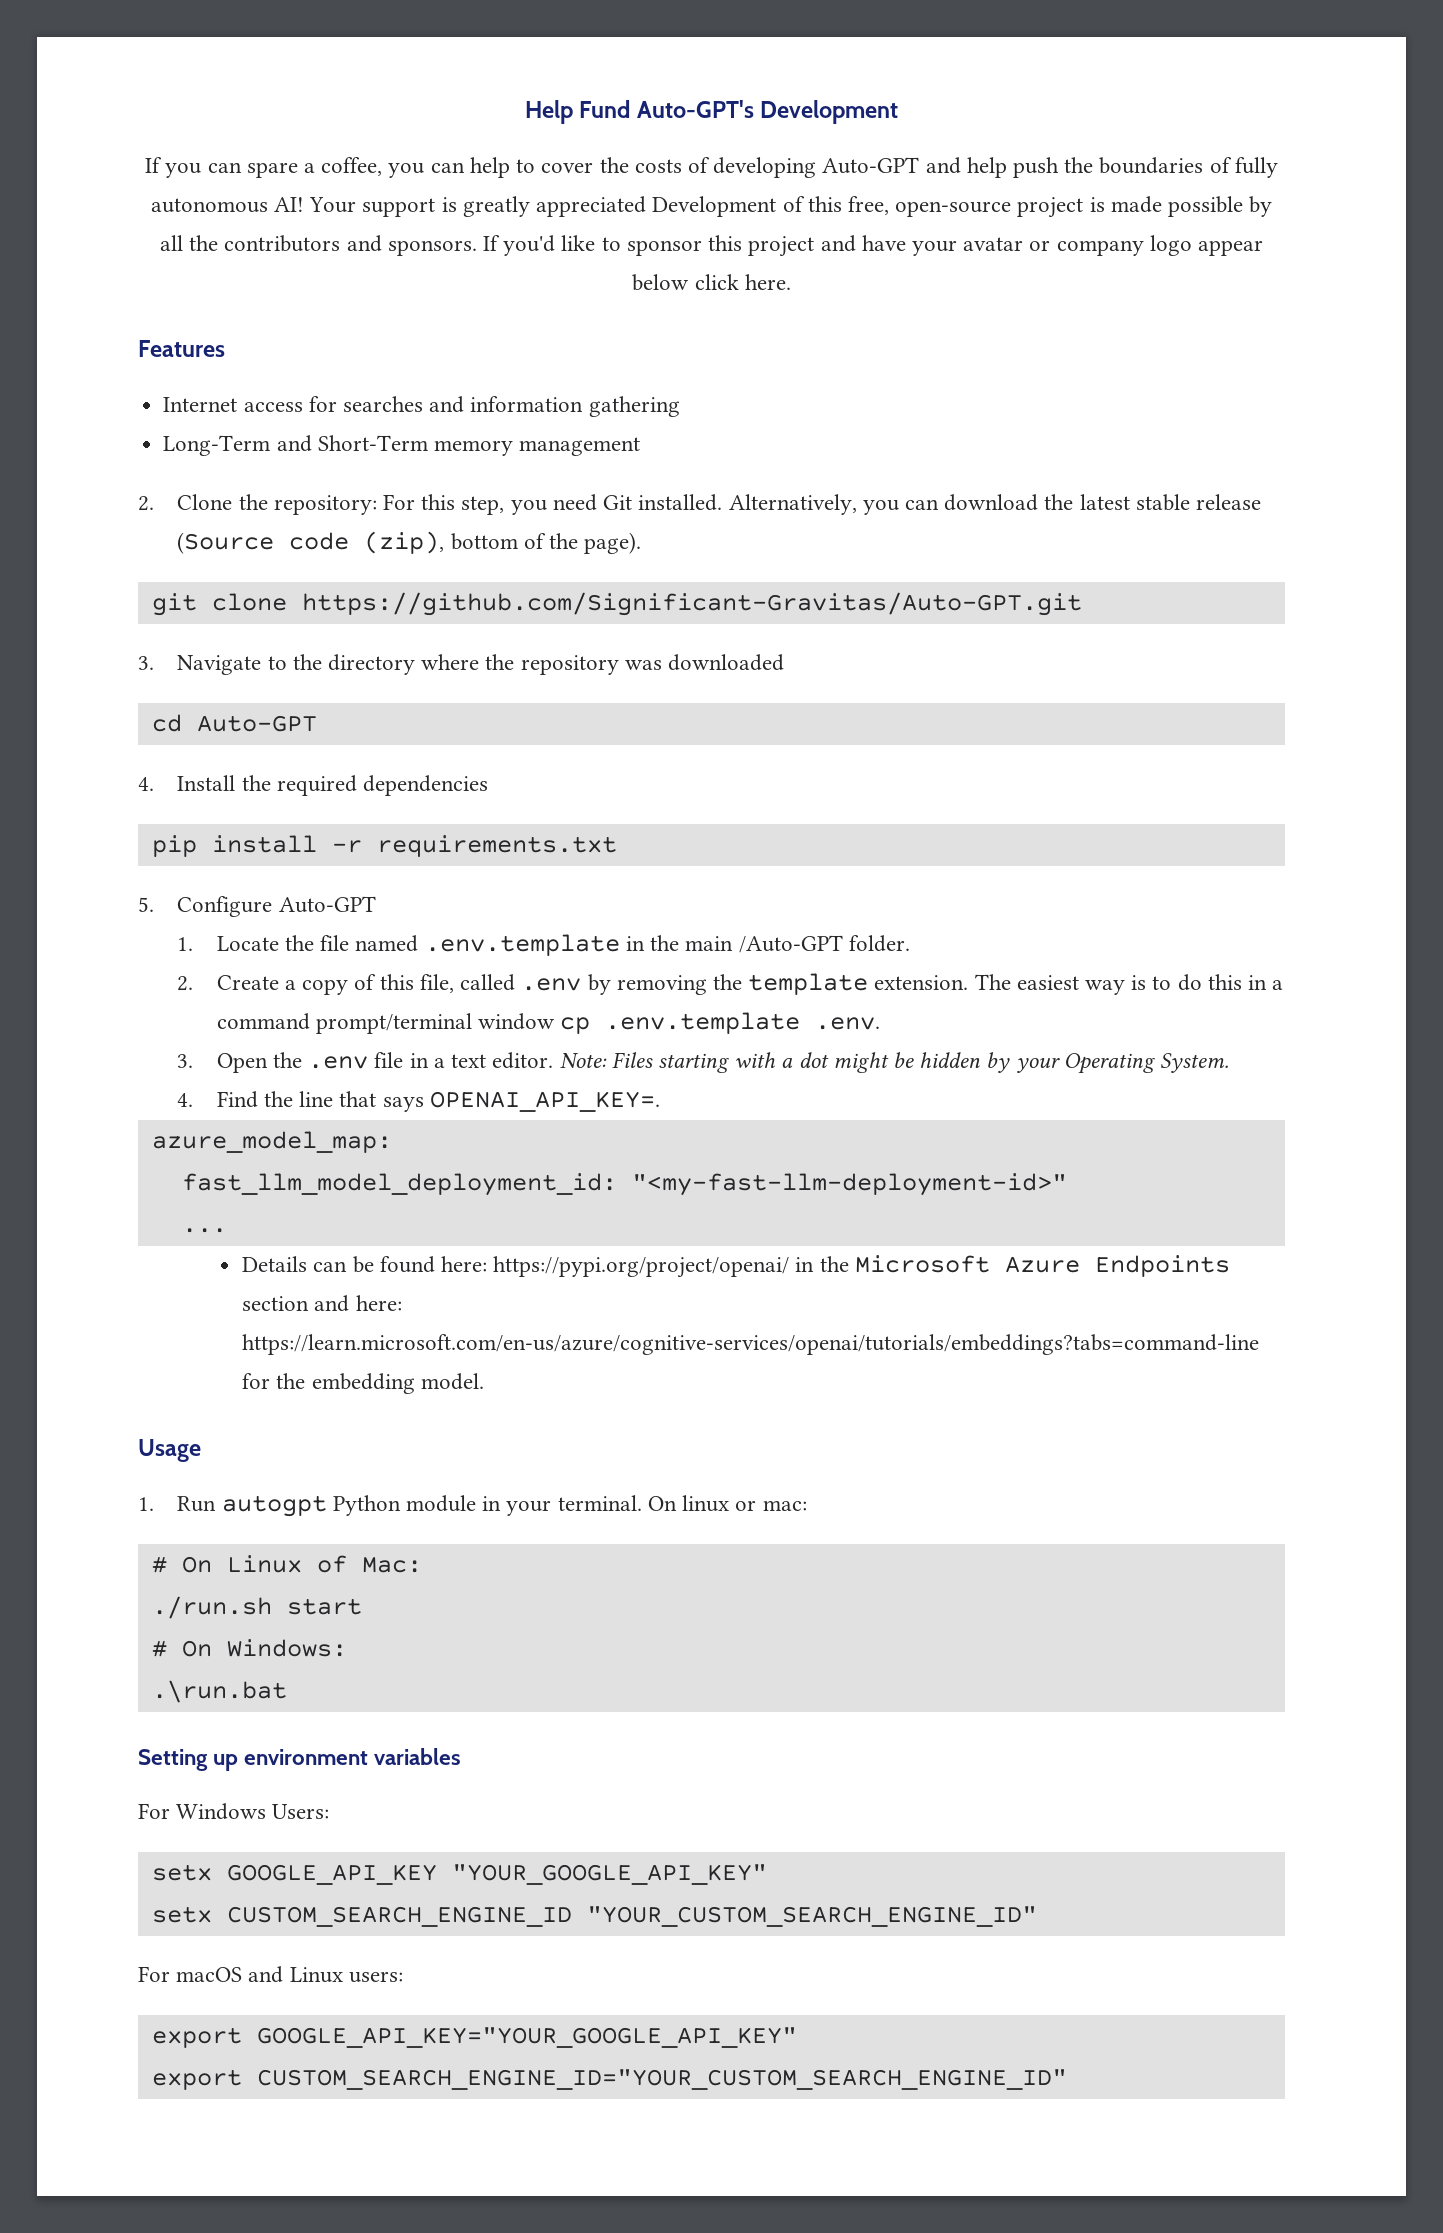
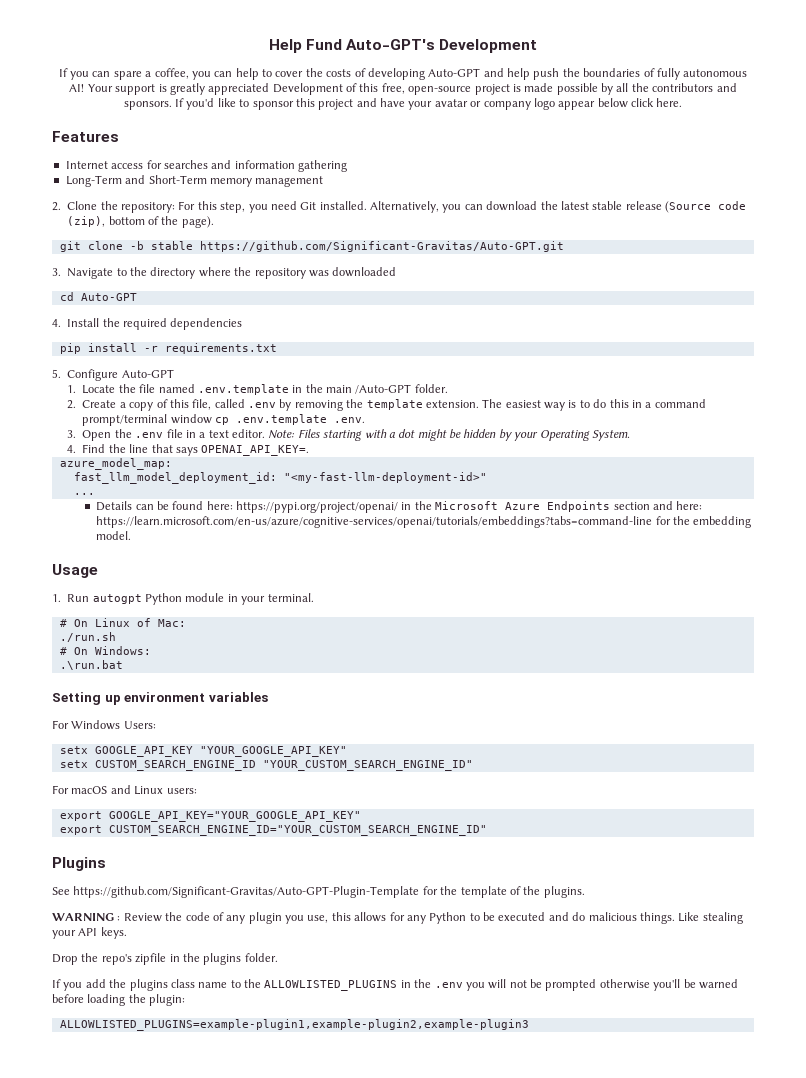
- git clone https://github.com/Significant-Gravitas/Auto-GPT.git
+ git clone -b stable https://github.com/Significant-Gravitas/Auto-GPT.git
- On linux or mac:
- ./run.sh start
+ ./run.sh
+ Plugins
+ See https://github.com/Significant-Gravitas/Auto-GPT-Plugin-Template for the template of the plugins.
+ WARNING : Review the code of any plugin you use, this allows for any Python to be executed and do malicious things. Like stealing your API keys.
+ Drop the repo's zipfile in the plugins folder.
+ If you add the plugins class name to the ALLOWLISTED_PLUGINS in the .env you will not be prompted otherwise you'll be warned before loading the plugin:
+ ALLOWLISTED_PLUGINS=example-plugin1,example-plugin2,example-plugin3

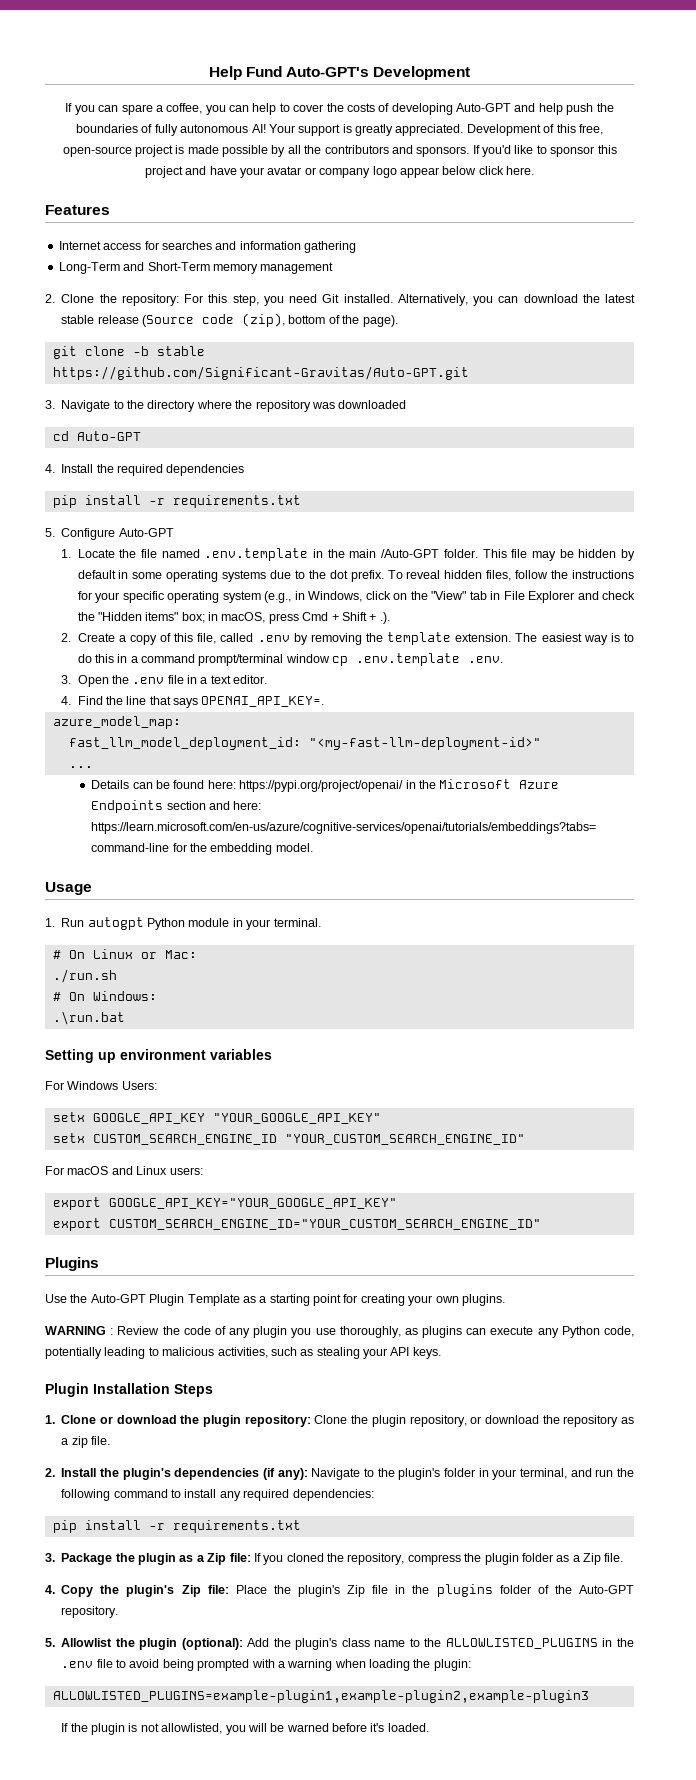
- Your support is greatly appreciated Development of this free, open-source project is made possible by all the contributors and sponsors.
+ Your support is greatly appreciated. Development of this free, open-source project is made possible by all the contributors and sponsors.
+ This file may be hidden by default in some operating systems due to the dot prefix. To reveal hidden files, follow the instructions for your specific operating system (e.g., in Windows, click on the "View" tab in File Explorer and check the "Hidden items" box; in macOS, press Cmd + Shift + .).
- Note: Files starting with a dot might be hidden by your Operating System.
- # On Linux of Mac:
+ # On Linux or Mac:
- See https://github.com/Significant-Gravitas/Auto-GPT-Plugin-Template for the template of the plugins.
+ Use the Auto-GPT Plugin Template as a starting point for creating your own plugins.
- WARNING : Review the code of any plugin you use, this allows for any Python to be executed and do malicious things. Like stealing your API keys.
- Drop the repo's zipfile in the plugins folder.
- If you add the plugins class name to the ALLOWLISTED_PLUGINS in the .env you will not be prompted otherwise you'll be warned before loading the plugin:
+ WARNING : Review the code of any plugin you use thoroughly, as plugins can execute any Python code, potentially leading to malicious activities, such as stealing your API keys.
+ Plugin Installation Steps
+ 1. Clone or download the plugin repository: Clone the plugin repository, or download the repository as a zip file.
+ 2. Install the plugin's dependencies (if any): Navigate to the plugin's folder in your terminal, and run the following command to install any required dependencies:
+ pip install -r requirements.txt
+ 3. Package the plugin as a Zip file: If you cloned the repository, compress the plugin folder as a Zip file.
+ 4. Copy the plugin's Zip file: Place the plugin's Zip file in the plugins folder of the Auto-GPT repository.
+ 5. Allowlist the plugin (optional): Add the plugin's class name to the ALLOWLISTED_PLUGINS in the .env file to avoid being prompted with a warning when loading the plugin:
  ALLOWLISTED_PLUGINS=example-plugin1,example-plugin2,example-plugin3
+ If the plugin is not allowlisted, you will be warned before it's loaded.

